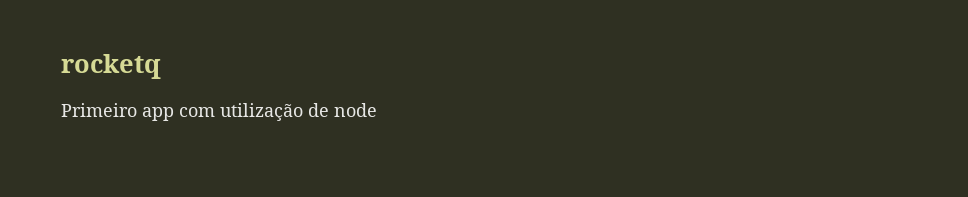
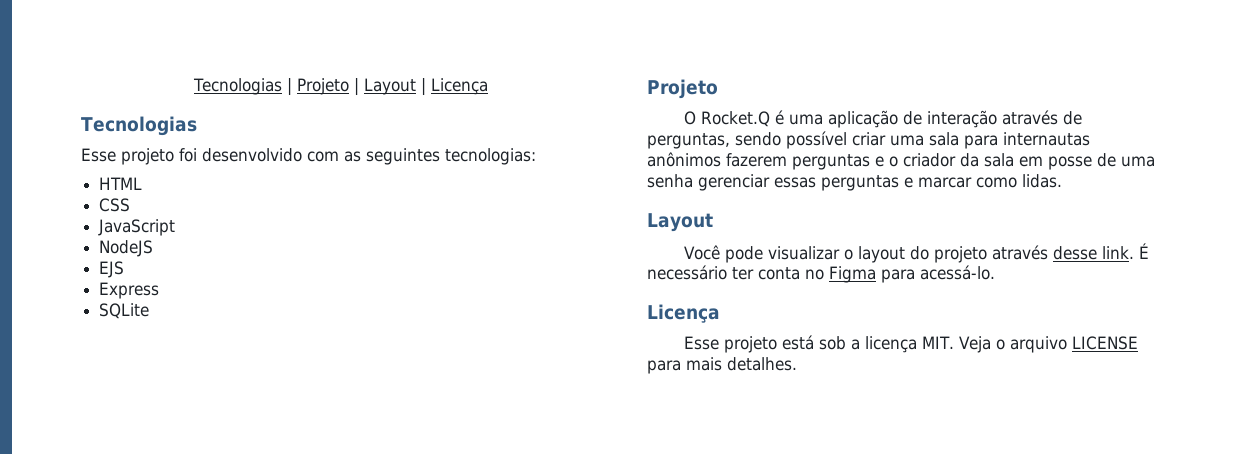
- rocketq
- Primeiro app com utilização de node
+ Tecnologias | Projeto | Layout | Licença
+ Tecnologias
+ Esse projeto foi desenvolvido com as seguintes tecnologias:
+ HTML
+ CSS
+ JavaScript
+ NodeJS
+ EJS
+ Express
+ SQLite
+ Projeto
+ O Rocket.Q é uma aplicação de interação através de perguntas, sendo possível criar uma sala para internautas anônimos fazerem perguntas e o criador da sala em posse de uma senha gerenciar essas perguntas e marcar como lidas.
+ Layout
+ Você pode visualizar o layout do projeto através desse link. É necessário ter conta no Figma para acessá-lo.
+ Licença
+ Esse projeto está sob a licença MIT. Veja o arquivo LICENSE para mais detalhes.

